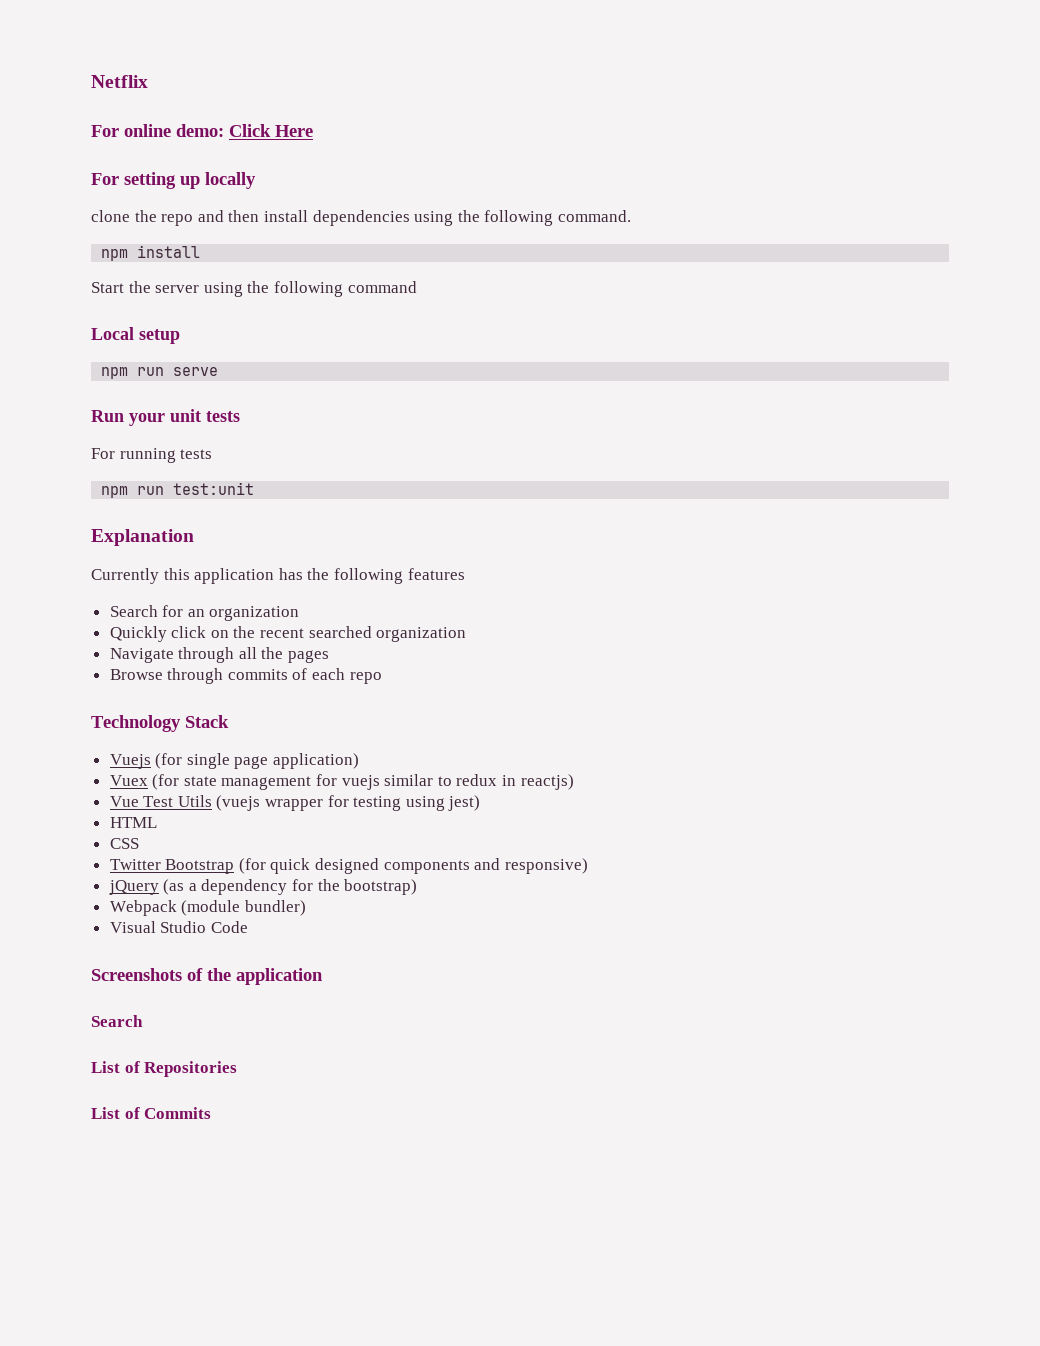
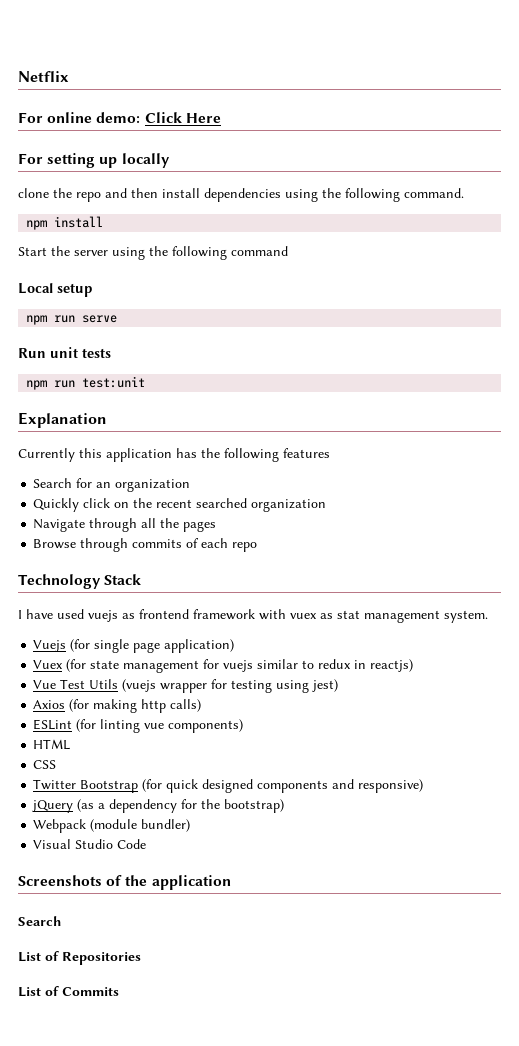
- Run your unit tests
+ Run unit tests
- For running tests
+ I have used vuejs as frontend framework with vuex as stat management system.
+ Axios (for making http calls)
+ ESLint (for linting vue components)

